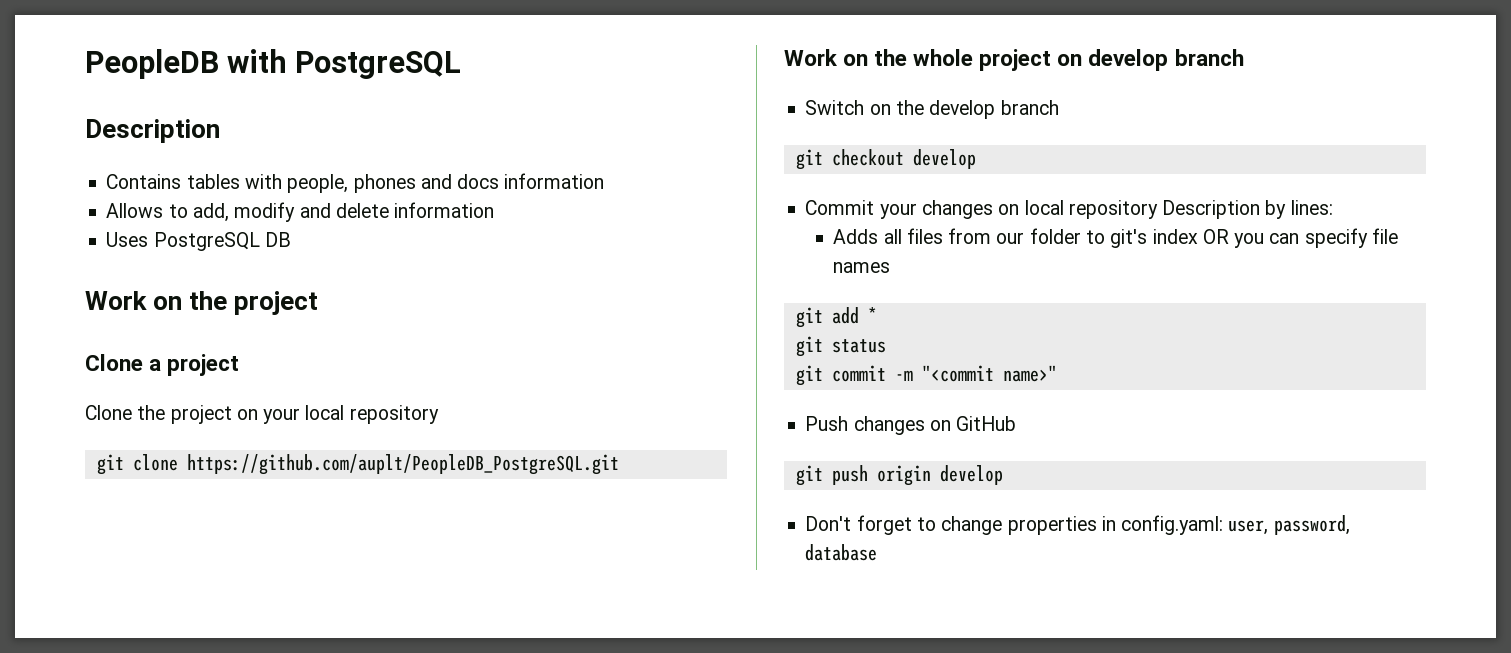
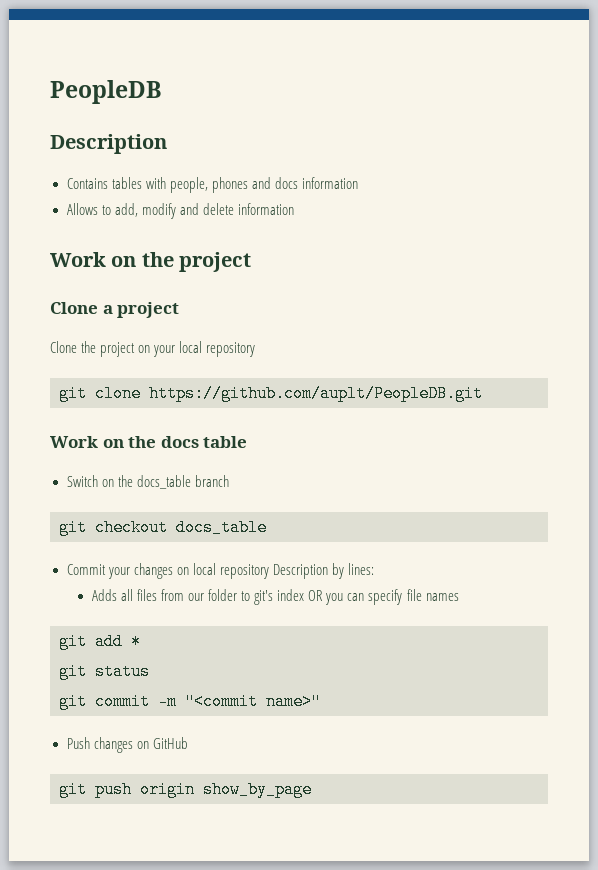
- PeopleDB with PostgreSQL
+ PeopleDB
- Uses PostgreSQL DB
- git clone https://github.com/auplt/PeopleDB_PostgreSQL.git
- Work on the whole project on develop branch
+ git clone https://github.com/auplt/PeopleDB.git
+ Work on the docs table
- Switch on the develop branch
+ Switch on the docs_table branch
- git checkout develop
+ git checkout docs_table
- git push origin develop
- Don't forget to change properties in config.yaml: user, password, database
+ git push origin show_by_page

